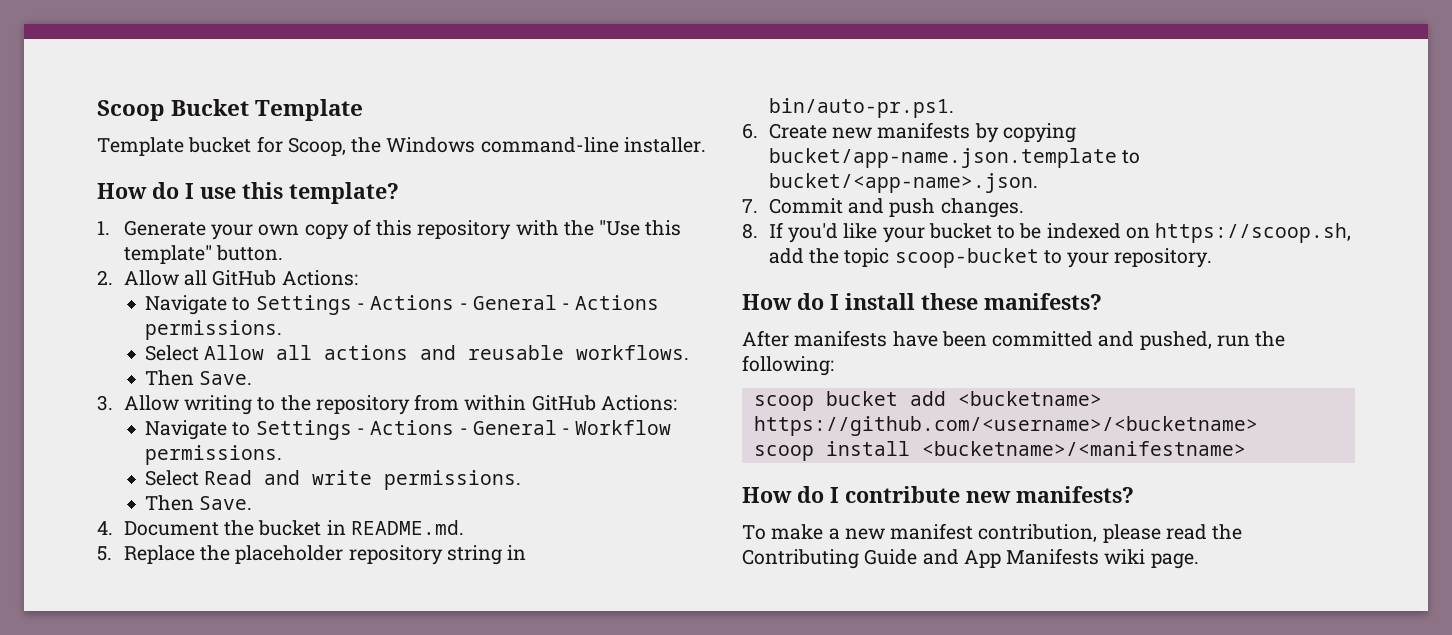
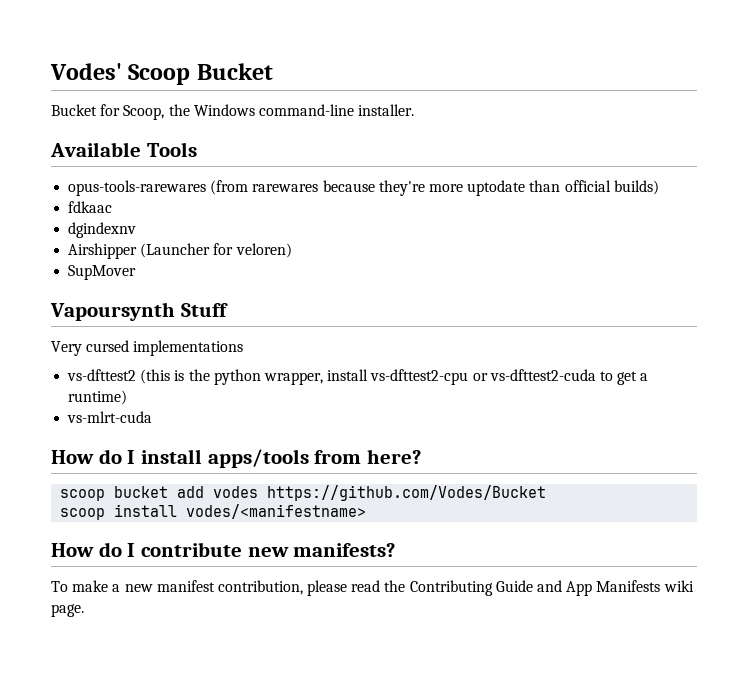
- Scoop Bucket Template
- Template bucket for Scoop, the Windows command-line installer.
+ Vodes' Scoop Bucket
+ Bucket for Scoop, the Windows command-line installer.
- How do I use this template?
- 1. Generate your own copy of this repository with the "Use this template" button.
- 2. Allow all GitHub Actions:
- Navigate to Settings - Actions - General - Actions permissions.
- Select Allow all actions and reusable workflows.
- Then Save.
- 3. Allow writing to the repository from within GitHub Actions:
- Navigate to Settings - Actions - General - Workflow permissions.
- Select Read and write permissions.
- Then Save.
- 4. Document the bucket in README.md.
- 5. Replace the placeholder repository string in bin/auto-pr.ps1.
- 6. Create new manifests by copying bucket/app-name.json.template to bucket/<app-name>.json.
- 7. Commit and push changes.
- 8. If you'd like your bucket to be indexed on https://scoop.sh, add the topic scoop-bucket to your repository.
- How do I install these manifests?
- After manifests have been committed and pushed, run the following:
+ Available Tools
+ opus-tools-rarewares (from rarewares because they're more uptodate than official builds)
+ fdkaac
+ dgindexnv
+ Airshipper (Launcher for veloren)
+ SupMover
+ Vapoursynth Stuff
+ Very cursed implementations
+ vs-dfttest2 (this is the python wrapper, install vs-dfttest2-cpu or vs-dfttest2-cuda to get a runtime)
+ vs-mlrt-cuda
+ How do I install apps/tools from here?
- scoop bucket add <bucketname> https://github.com/<username>/<bucketname>
+ scoop bucket add vodes https://github.com/Vodes/Bucket
- scoop install <bucketname>/<manifestname>
+ scoop install vodes/<manifestname>

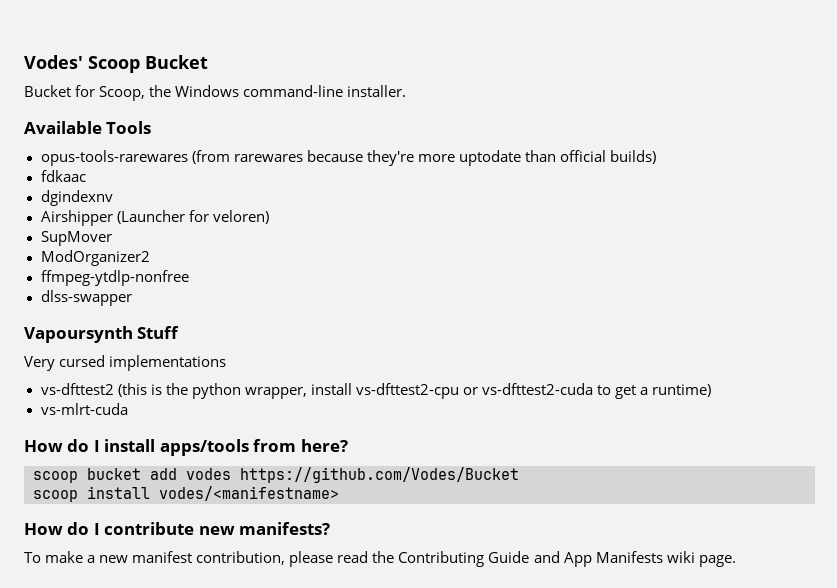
+ ModOrganizer2
+ ffmpeg-ytdlp-nonfree
+ dlss-swapper

